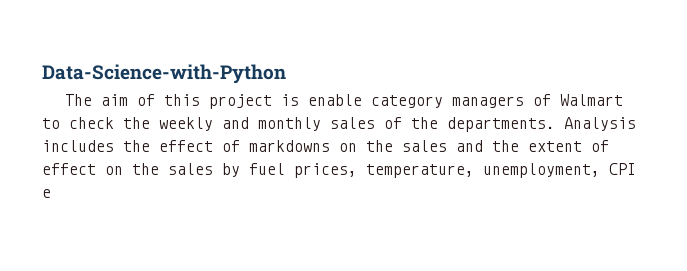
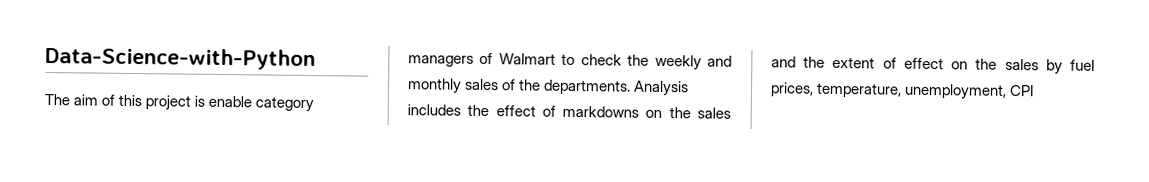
- Analysis includes the effect of markdowns on the sales and the extent of effect on the sales by fuel prices, temperature, unemployment, CPI e
+ Analysis includes the effect of markdowns on the sales and the extent of effect on the sales by fuel prices, temperature, unemployment, CPI

